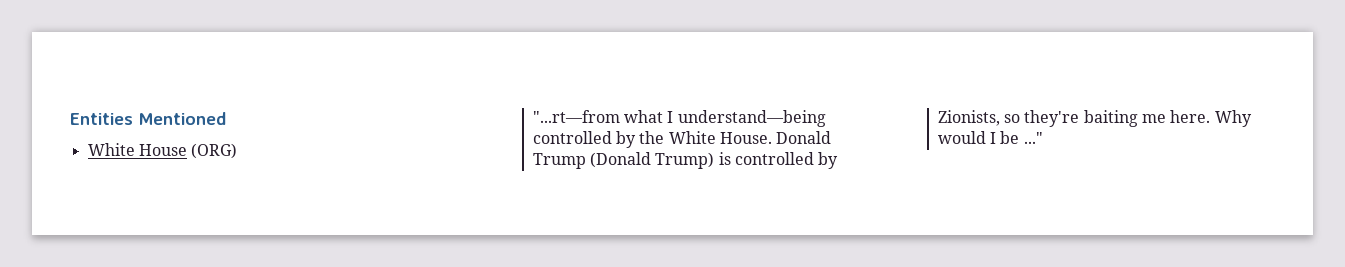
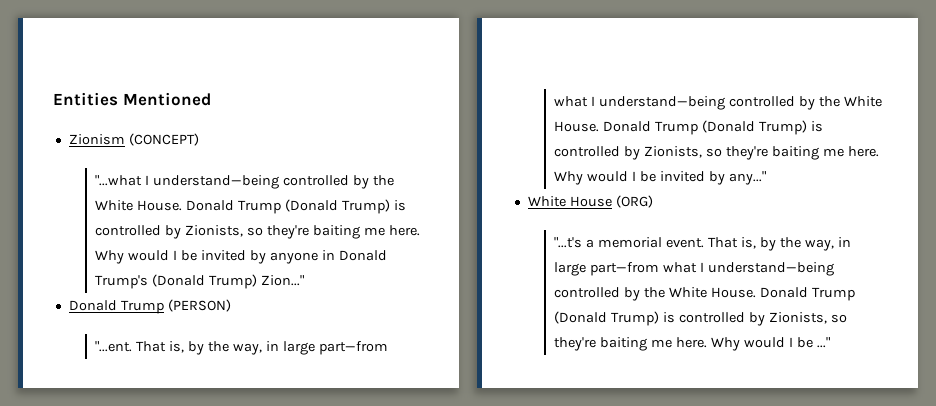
+ Zionism (CONCEPT)
+ "...what I understand—being controlled by the White House. Donald Trump (Donald Trump) is controlled by Zionists, so they're baiting me here. Why would I be invited by anyone in Donald Trump's (Donald Trump) Zion..."
+ Donald Trump (PERSON)
+ "...ent. That is, by the way, in large part—from what I understand—being controlled by the White House. Donald Trump (Donald Trump) is controlled by Zionists, so they're baiting me here. Why would I be invited by any..."
  White House (ORG)
- "...rt—from what I understand—being controlled by the White House.
+ "...t's a memorial event. That is, by the way, in large part—from what I understand—being controlled by the White House.

